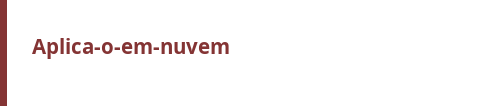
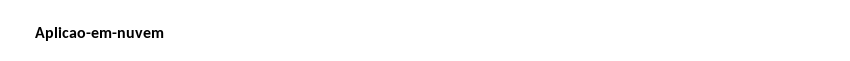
- Aplica-o-em-nuvem
+ Aplicao-em-nuvem

